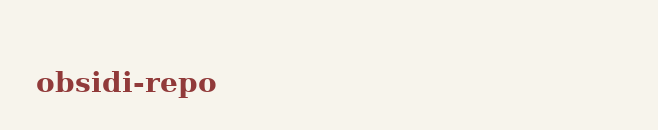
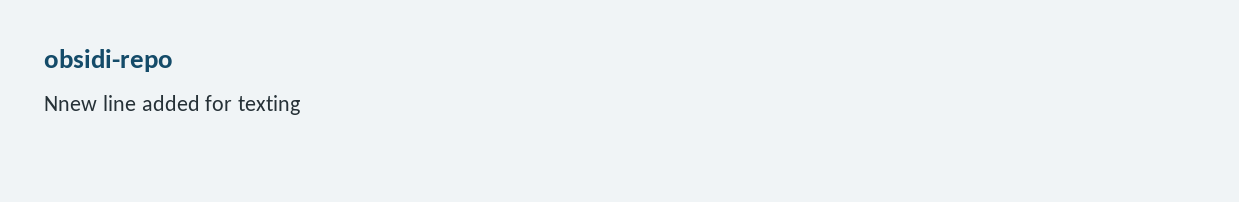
+ Nnew line added for texting

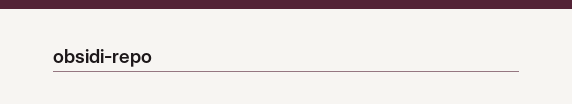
- Nnew line added for texting

